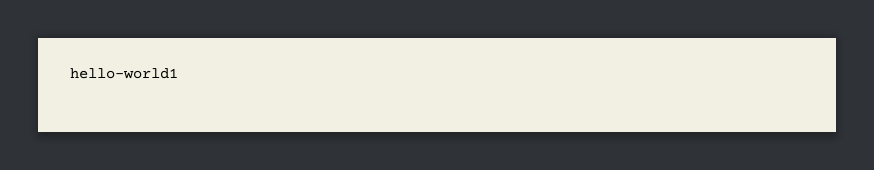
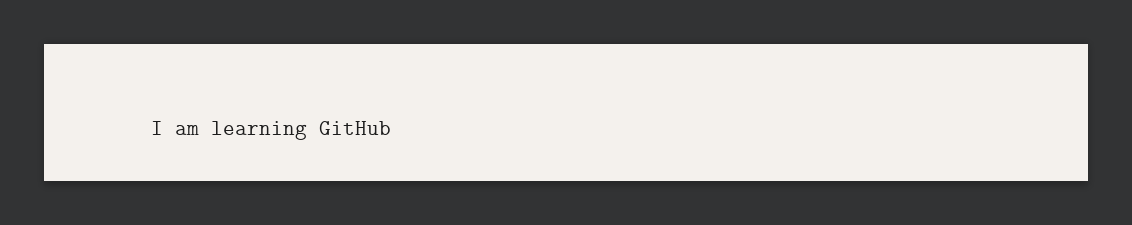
- hello-world1
+ I am learning GitHub

